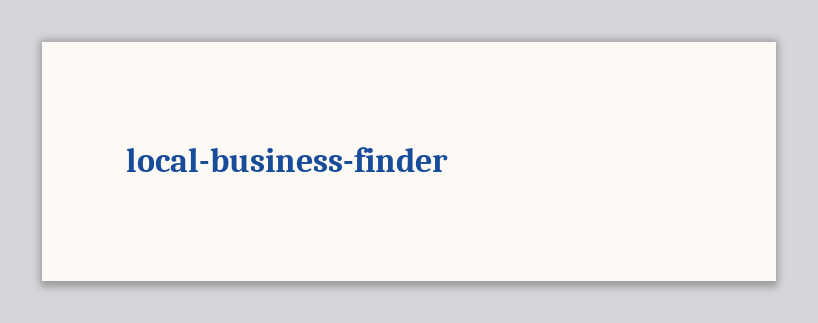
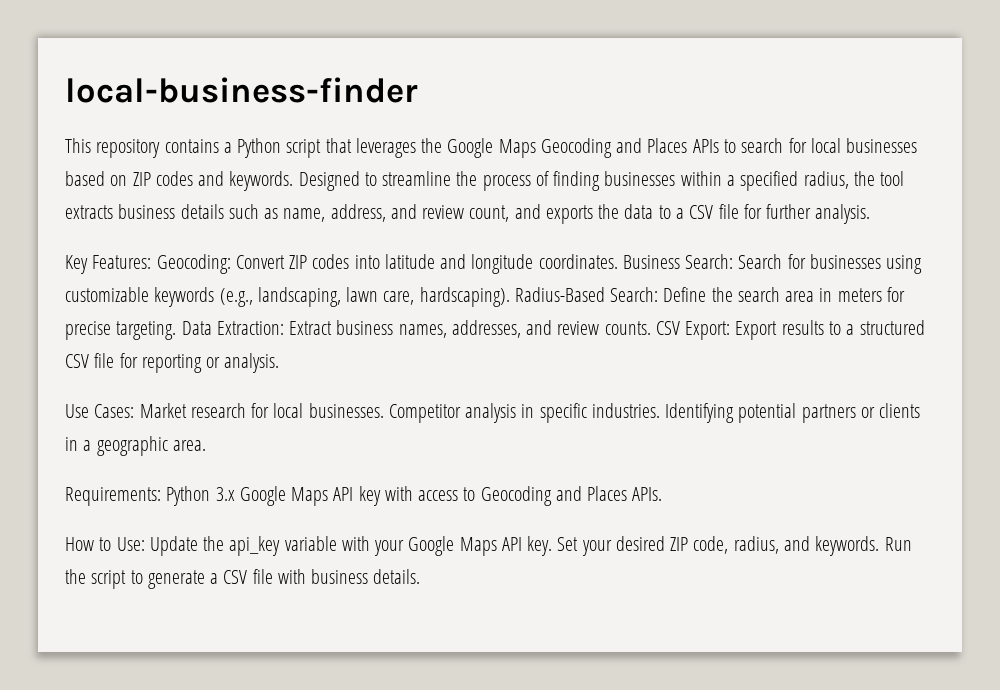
+ This repository contains a Python script that leverages the Google Maps Geocoding and Places APIs to search for local businesses based on ZIP codes and keywords. Designed to streamline the process of finding businesses within a specified radius, the tool extracts business details such as name, address, and review count, and exports the data to a CSV file for further analysis.
+ Key Features: Geocoding: Convert ZIP codes into latitude and longitude coordinates. Business Search: Search for businesses using customizable keywords (e.g., landscaping, lawn care, hardscaping). Radius-Based Search: Define the search area in meters for precise targeting. Data Extraction: Extract business names, addresses, and review counts. CSV Export: Export results to a structured CSV file for reporting or analysis.
+ Use Cases: Market research for local businesses. Competitor analysis in specific industries. Identifying potential partners or clients in a geographic area.
+ Requirements: Python 3.x Google Maps API key with access to Geocoding and Places APIs.
+ How to Use: Update the api_key variable with your Google Maps API key. Set your desired ZIP code, radius, and keywords. Run the script to generate a CSV file with business details.

